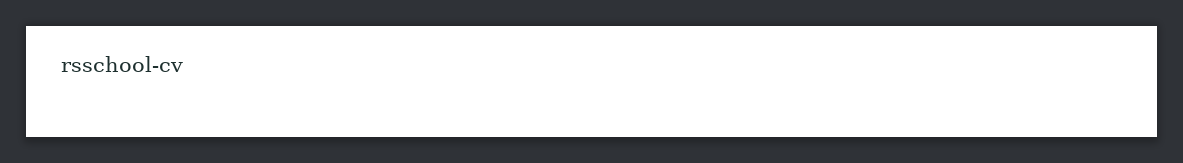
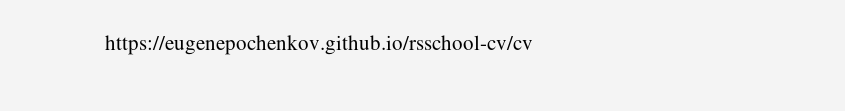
- rsschool-cv
+ https://eugenepochenkov.github.io/rsschool-cv/cv

